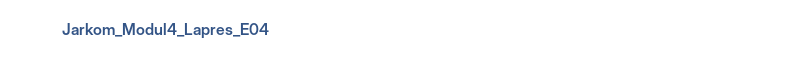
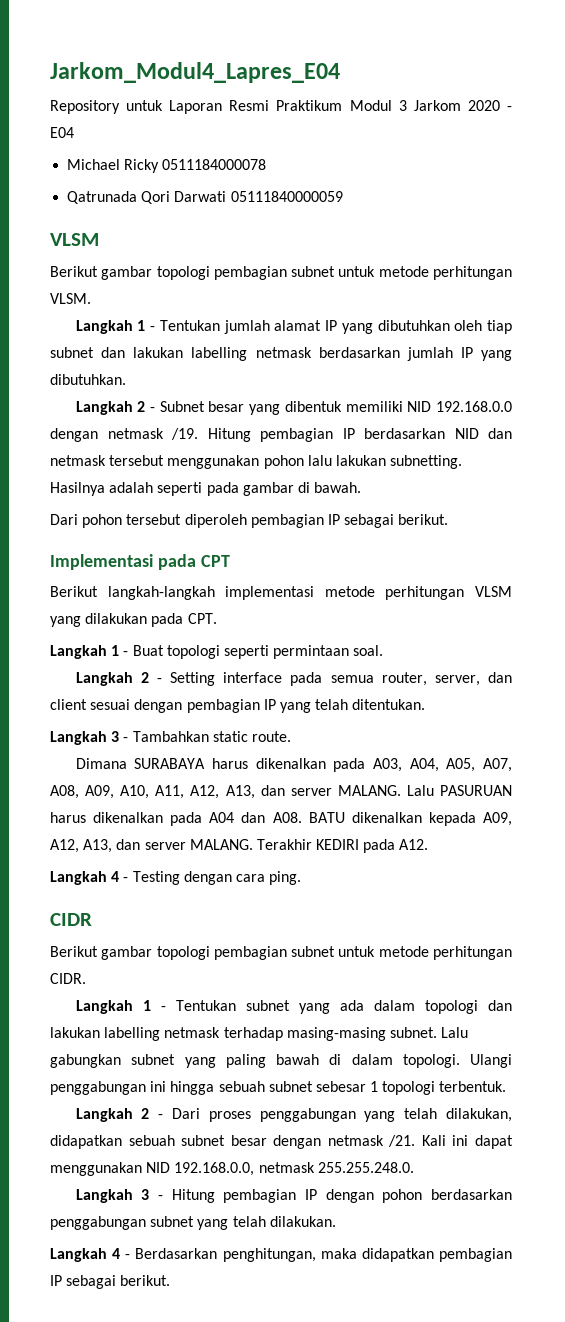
+ Repository untuk Laporan Resmi Praktikum Modul 3 Jarkom 2020 - E04
+ Michael Ricky 0511184000078
+ Qatrunada Qori Darwati 05111840000059
+ VLSM
+ Berikut gambar topologi pembagian subnet untuk metode perhitungan VLSM.
+ Langkah 1 - Tentukan jumlah alamat IP yang dibutuhkan oleh tiap subnet dan lakukan labelling netmask berdasarkan jumlah IP yang dibutuhkan.
+ Langkah 2 - Subnet besar yang dibentuk memiliki NID 192.168.0.0 dengan netmask /19. Hitung pembagian IP berdasarkan NID dan netmask tersebut menggunakan pohon lalu lakukan subnetting. Hasilnya adalah seperti pada gambar di bawah.
+ Dari pohon tersebut diperoleh pembagian IP sebagai berikut.
+ Implementasi pada CPT
+ Berikut langkah-langkah implementasi metode perhitungan VLSM yang dilakukan pada CPT.
+ Langkah 1 - Buat topologi seperti permintaan soal.
+ Langkah 2 - Setting interface pada semua router, server, dan client sesuai dengan pembagian IP yang telah ditentukan.
+ Langkah 3 - Tambahkan static route.
+ Dimana SURABAYA harus dikenalkan pada A03, A04, A05, A07, A08, A09, A10, A11, A12, A13, dan server MALANG. Lalu PASURUAN harus dikenalkan pada A04 dan A08. BATU dikenalkan kepada A09, A12, A13, dan server MALANG. Terakhir KEDIRI pada A12.
+ Langkah 4 - Testing dengan cara ping.
+ CIDR
+ Berikut gambar topologi pembagian subnet untuk metode perhitungan CIDR.
+ Langkah 1 - Tentukan subnet yang ada dalam topologi dan lakukan labelling netmask terhadap masing-masing subnet. Lalu gabungkan subnet yang paling bawah di dalam topologi. Ulangi penggabungan ini hingga sebuah subnet sebesar 1 topologi terbentuk.
+ Langkah 2 - Dari proses penggabungan yang telah dilakukan, didapatkan sebuah subnet besar dengan netmask /21. Kali ini dapat menggunakan NID 192.168.0.0, netmask 255.255.248.0.
+ Langkah 3 - Hitung pembagian IP dengan pohon berdasarkan penggabungan subnet yang telah dilakukan.
+ Langkah 4 - Berdasarkan penghitungan, maka didapatkan pembagian IP sebagai berikut.

